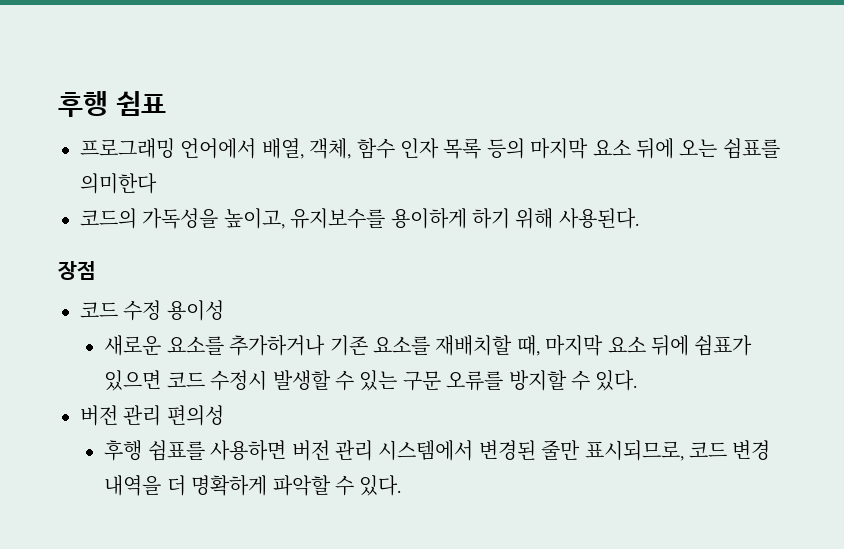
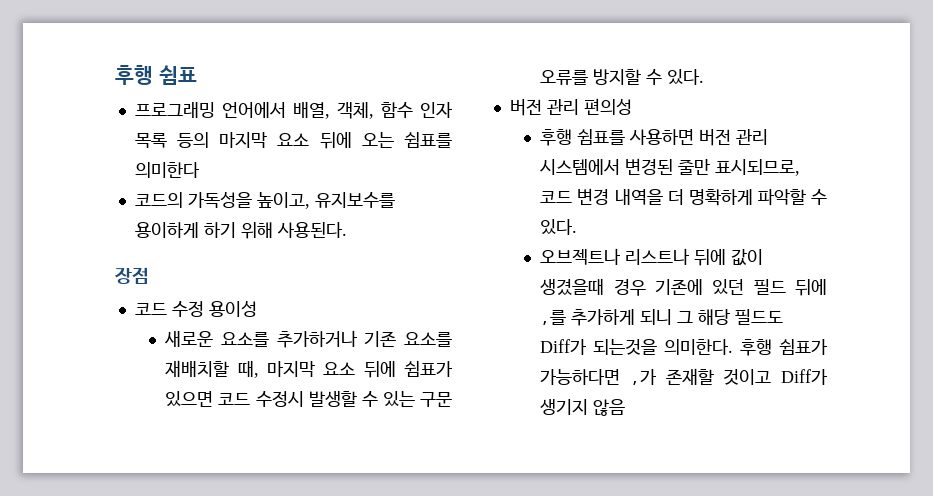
+ 오브젝트나 리스트나 뒤에 값이 생겼을때 경우 기존에 있던 필드 뒤에 ,를 추가하게 되니 그 해당 필드도 Diff가 되는것을 의미한다. 후행 쉼표가 가능하다면 ,가 존재할 것이고 Diff가 생기지 않음

